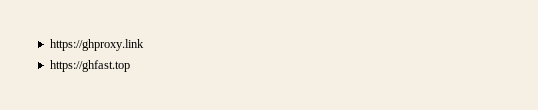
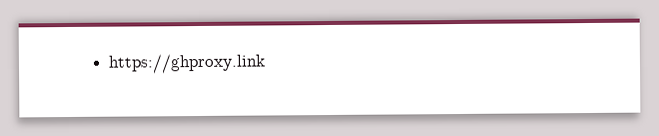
- https://ghfast.top

